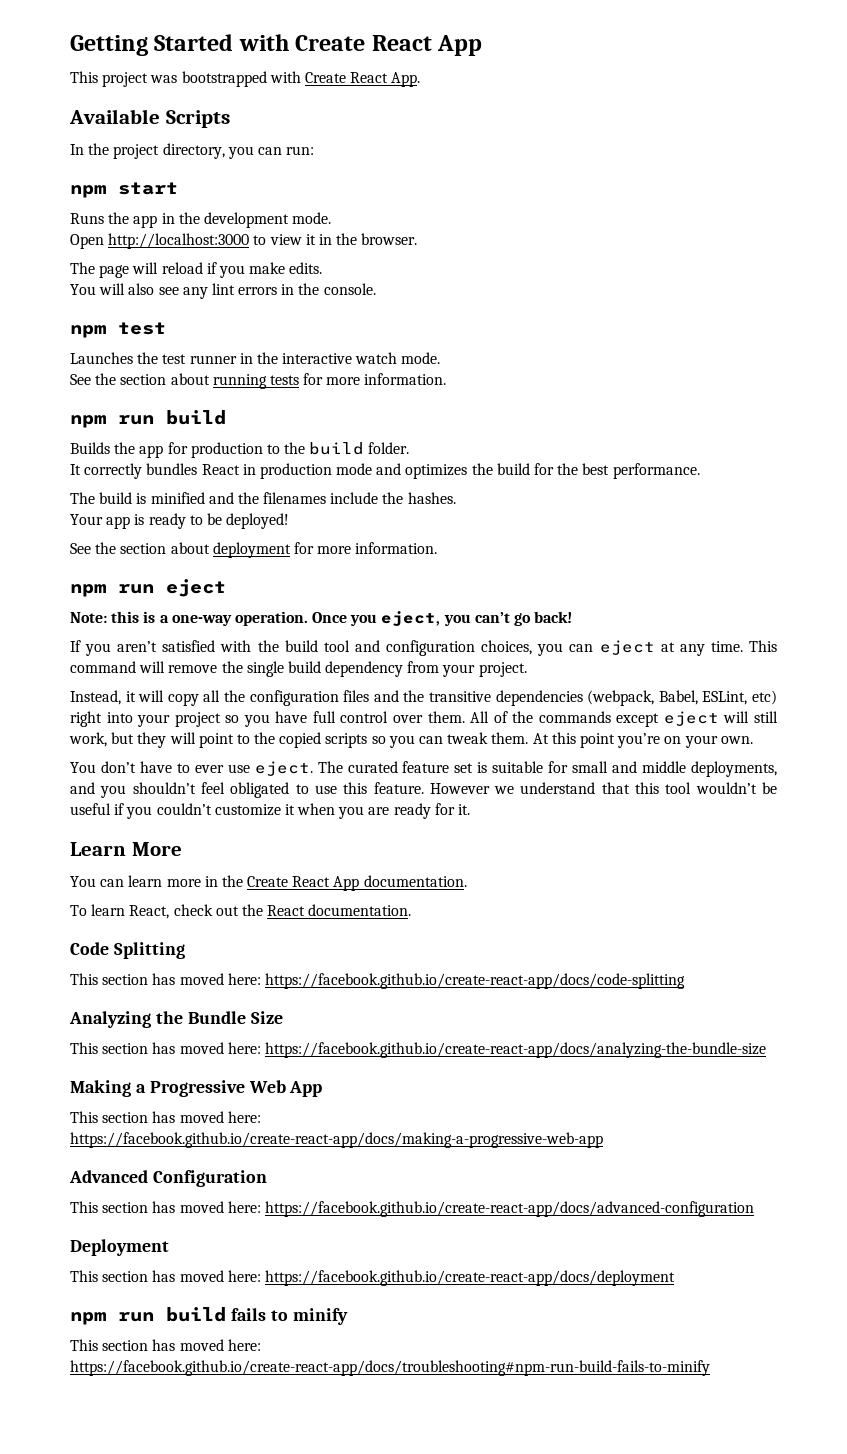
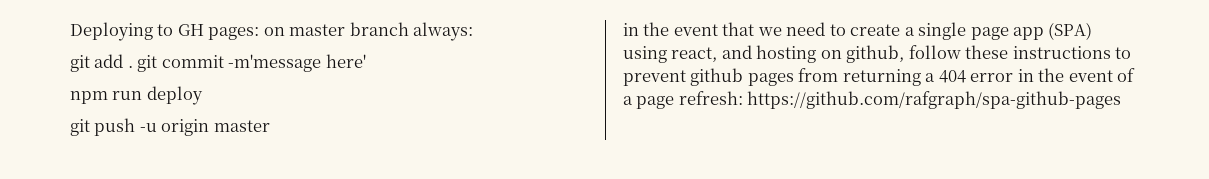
- Getting Started with Create React App
- This project was bootstrapped with Create React App.
- Available Scripts
- In the project directory, you can run:
- npm start
- Runs the app in the development mode.
- Open http://localhost:3000 to view it in the browser.
- The page will reload if you make edits.
- You will also see any lint errors in the console.
- npm test
- Launches the test runner in the interactive watch mode.
- See the section about running tests for more information.
- npm run build
- Builds the app for production to the build folder.
- It correctly bundles React in production mode and optimizes the build for the best performance.
- The build is minified and the filenames include the hashes.
- Your app is ready to be deployed!
- See the section about deployment for more information.
- npm run eject
- Note: this is a one-way operation. Once you eject, you can’t go back!
- If you aren’t satisfied with the build tool and configuration choices, you can eject at any time. This command will remove the single build dependency from your project.
- Instead, it will copy all the configuration files and the transitive dependencies (webpack, Babel, ESLint, etc) right into your project so you have full control over them. All of the commands except eject will still work, but they will point to the copied scripts so you can tweak them. At this point you’re on your own.
- You don’t have to ever use eject. The curated feature set is suitable for small and middle deployments, and you shouldn’t feel obligated to use this feature. However we understand that this tool wouldn’t be useful if you couldn’t customize it when you are ready for it.
- Learn More
- You can learn more in the Create React App documentation.
- To learn React, check out the React documentation.
- Code Splitting
- This section has moved here: https://facebook.github.io/create-react-app/docs/code-splitting
- Analyzing the Bundle Size
- This section has moved here: https://facebook.github.io/create-react-app/docs/analyzing-the-bundle-size
- Making a Progressive Web App
- This section has moved here: https://facebook.github.io/create-react-app/docs/making-a-progressive-web-app
- Advanced Configuration
- This section has moved here: https://facebook.github.io/create-react-app/docs/advanced-configuration
- Deployment
- This section has moved here: https://facebook.github.io/create-react-app/docs/deployment
- npm run build fails to minify
- This section has moved here: https://facebook.github.io/create-react-app/docs/troubleshooting#npm-run-build-fails-to-minify
+ Deploying to GH pages: on master branch always:
+ git add . git commit -m'message here'
+ npm run deploy
+ git push -u origin master
+ in the event that we need to create a single page app (SPA) using react, and hosting on github, follow these instructions to prevent github pages from returning a 404 error in the event of a page refresh: https://github.com/rafgraph/spa-github-pages

